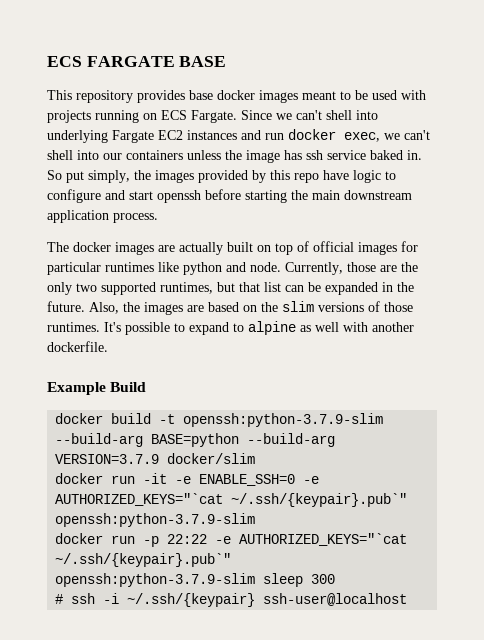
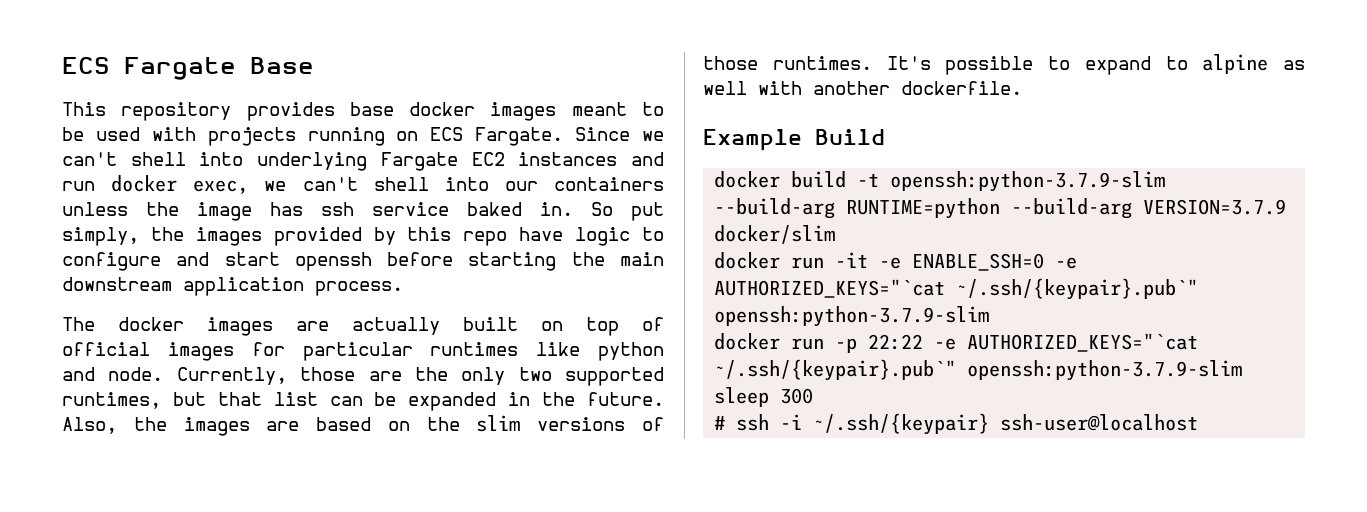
- ECS FARGATE BASE
+ ECS Fargate Base
- docker build -t openssh:python-3.7.9-slim --build-arg BASE=python --build-arg VERSION=3.7.9 docker/slim
+ docker build -t openssh:python-3.7.9-slim --build-arg RUNTIME=python --build-arg VERSION=3.7.9 docker/slim

